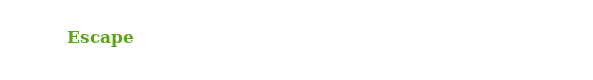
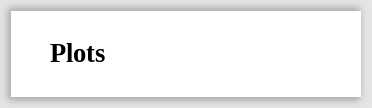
- Escape
+ Plots

